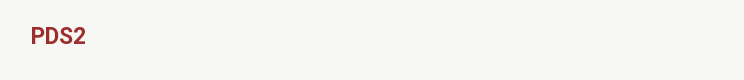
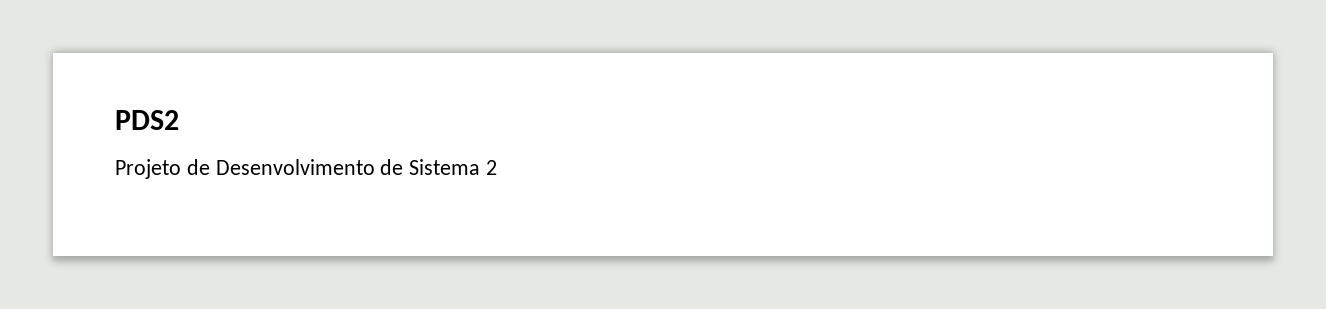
+ Projeto de Desenvolvimento de Sistema 2

